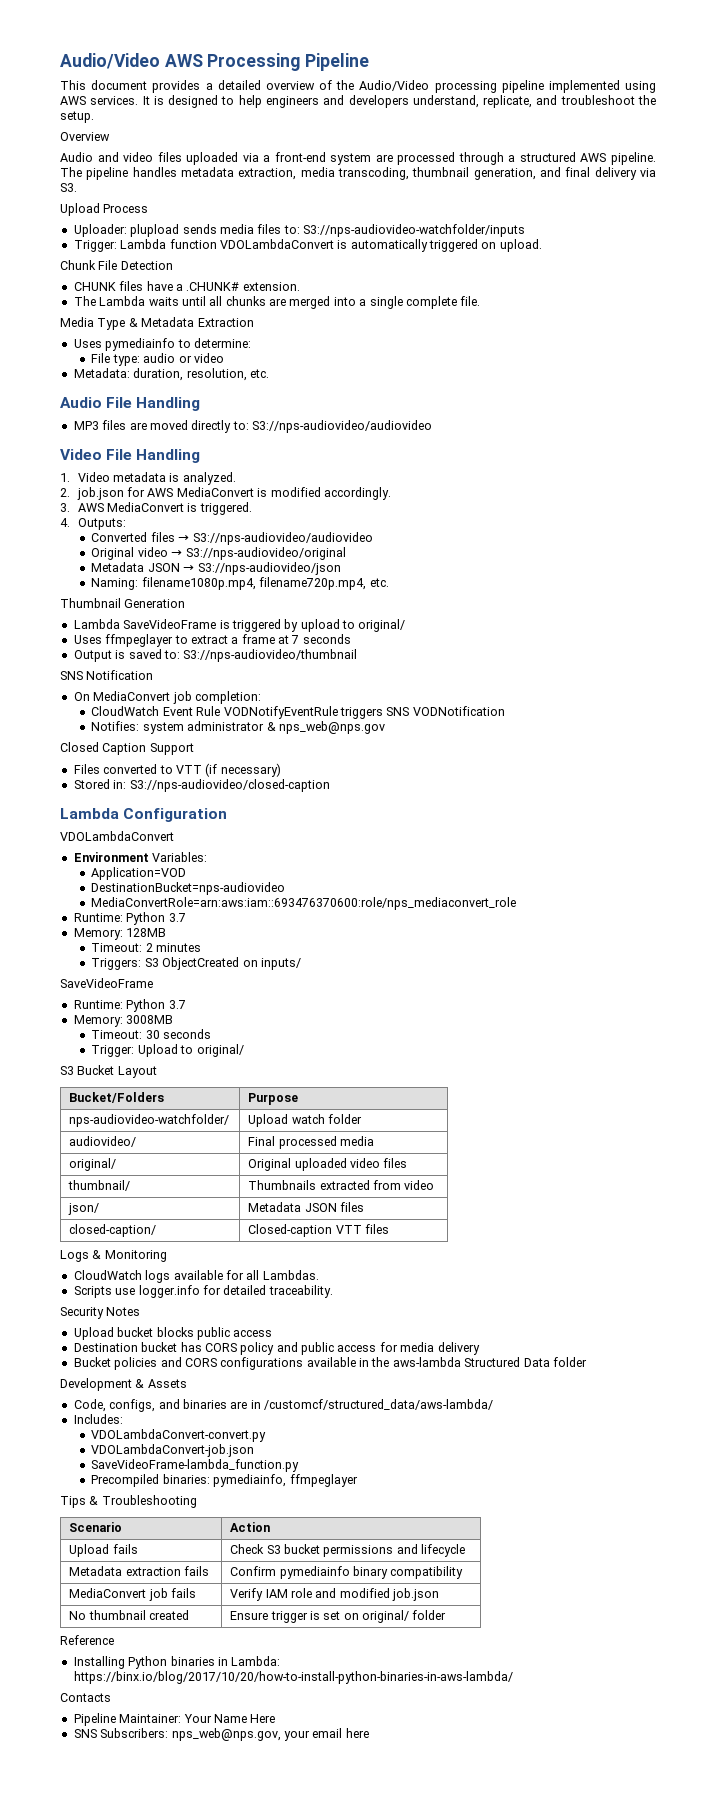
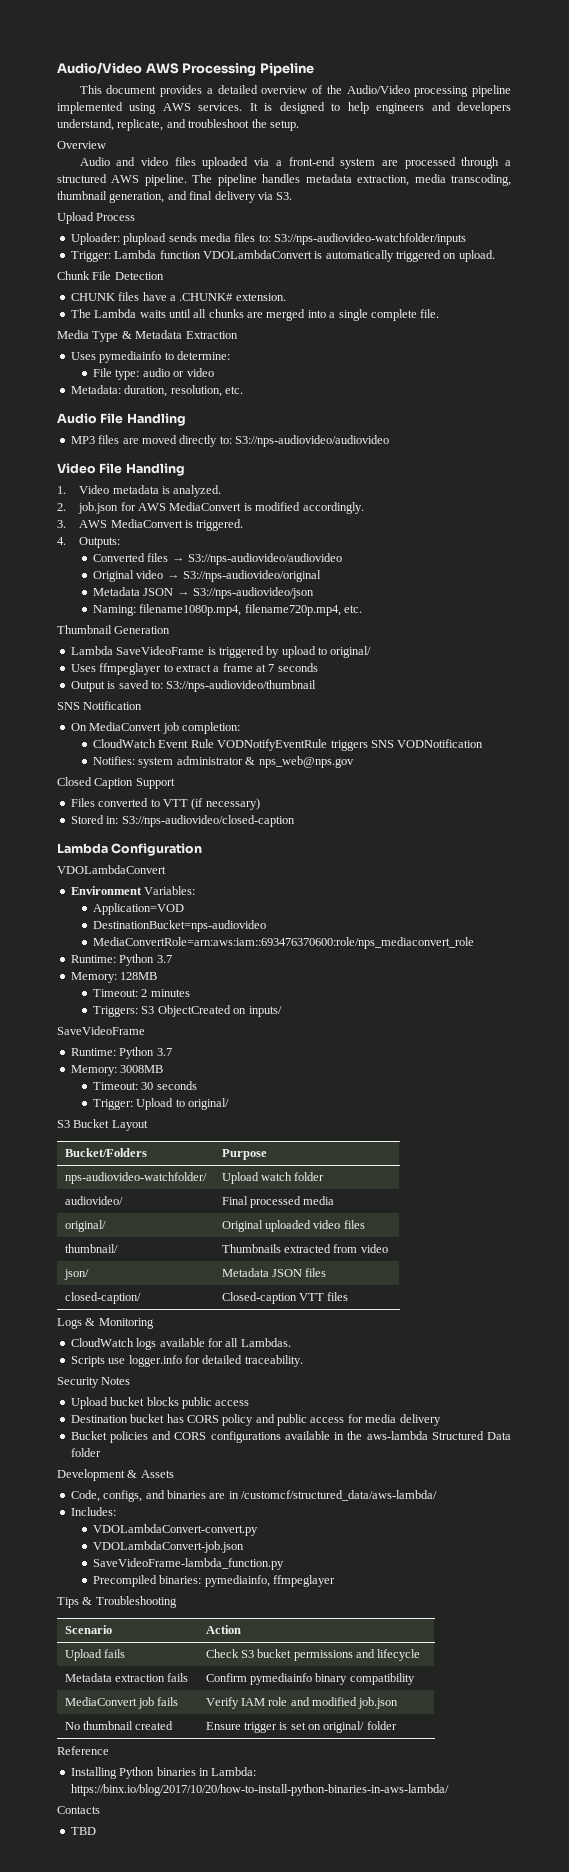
- Pipeline Maintainer: Your Name Here
- SNS Subscribers: nps_web@nps.gov, your email here
+ TBD

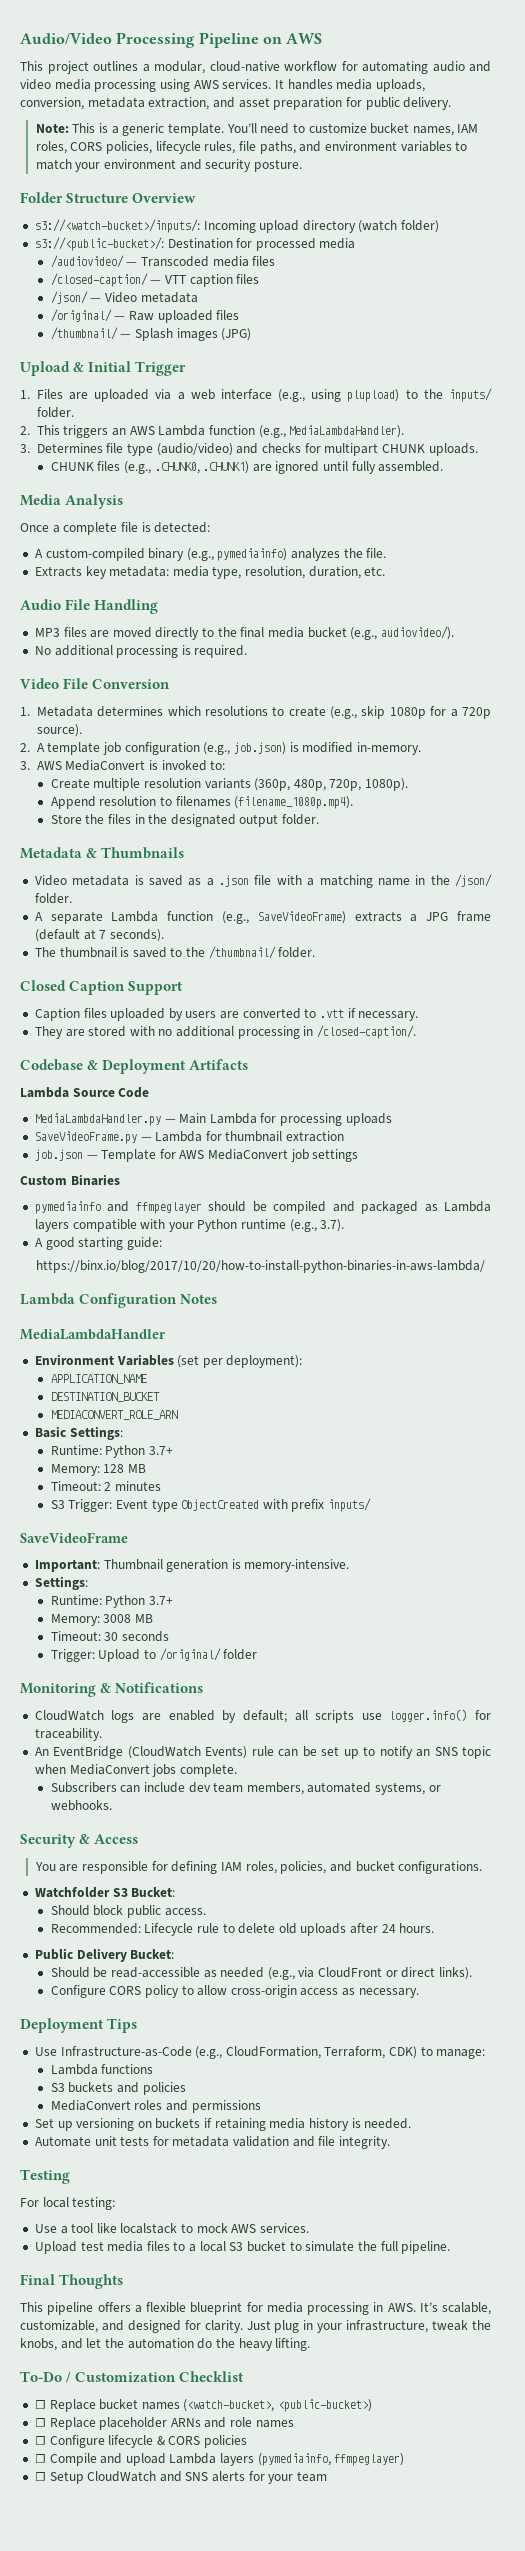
- Audio/Video AWS Processing Pipeline
- This document provides a detailed overview of the Audio/Video processing pipeline implemented using AWS services. It is designed to help engineers and developers understand, replicate, and troubleshoot the setup.
- Overview
- Audio and video files uploaded via a front-end system are processed through a structured AWS pipeline. The pipeline handles metadata extraction, media transcoding, thumbnail generation, and final delivery via S3.
- Upload Process
- Uploader: plupload sends media files to: S3://nps-audiovideo-watchfolder/inputs
- Trigger: Lambda function VDOLambdaConvert is automatically triggered on upload.
- Chunk File Detection
- CHUNK files have a .CHUNK# extension.
- The Lambda waits until all chunks are merged into a single complete file.
- Media Type & Metadata Extraction
- Uses pymediainfo to determine:
- File type: audio or video
- Metadata: duration, resolution, etc.
+ Audio/Video Processing Pipeline on AWS
+ This project outlines a modular, cloud-native workflow for automating audio and video media processing using AWS services. It handles media uploads, conversion, metadata extraction, and asset preparation for public delivery.
+ Note: This is a generic template. You’ll need to customize bucket names, IAM roles, CORS policies, lifecycle rules, file paths, and environment variables to match your environment and security posture.
+ Folder Structure Overview
+ s3://<watch-bucket>/inputs/: Incoming upload directory (watch folder)
+ s3://<public-bucket>/: Destination for processed media
+ /audiovideo/ — Transcoded media files
+ /closed-caption/ — VTT caption files
+ /json/ — Video metadata
+ /original/ — Raw uploaded files
+ /thumbnail/ — Splash images (JPG)
+ Upload & Initial Trigger
+ 1. Files are uploaded via a web interface (e.g., using plupload) to the inputs/ folder.
+ 2. This triggers an AWS Lambda function (e.g., MediaLambdaHandler).
+ 3. Determines file type (audio/video) and checks for multipart CHUNK uploads.
+ CHUNK files (e.g., .CHUNK0, .CHUNK1) are ignored until fully assembled.
+ Media Analysis
+ Once a complete file is detected:
+ A custom-compiled binary (e.g., pymediainfo) analyzes the file.
+ Extracts key metadata: media type, resolution, duration, etc.
- MP3 files are moved directly to: S3://nps-audiovideo/audiovideo
+ MP3 files are moved directly to the final media bucket (e.g., audiovideo/).
+ No additional processing is required.
- Video File Handling
- 1. Video metadata is analyzed.
- 2. job.json for AWS MediaConvert is modified accordingly.
+ Video File Conversion
+ 1. Metadata determines which resolutions to create (e.g., skip 1080p for a 720p source).
+ 2. A template job configuration (e.g., job.json) is modified in-memory.
- 3. AWS MediaConvert is triggered.
- 4. Outputs:
- Converted files → S3://nps-audiovideo/audiovideo
- Original video → S3://nps-audiovideo/original
- Metadata JSON → S3://nps-audiovideo/json
- Naming: filename1080p.mp4, filename720p.mp4, etc.
- Thumbnail Generation
- Lambda SaveVideoFrame is triggered by upload to original/
- Uses ffmpeglayer to extract a frame at 7 seconds
- Output is saved to: S3://nps-audiovideo/thumbnail
- SNS Notification
- On MediaConvert job completion:
- CloudWatch Event Rule VODNotifyEventRule triggers SNS VODNotification
- Notifies: system administrator & nps_web@nps.gov
+ 3. AWS MediaConvert is invoked to:
+ Create multiple resolution variants (360p, 480p, 720p, 1080p).
+ Append resolution to filenames (filename_1080p.mp4).
+ Store the files in the designated output folder.
+ Metadata & Thumbnails
+ Video metadata is saved as a .json file with a matching name in the /json/ folder.
+ A separate Lambda function (e.g., SaveVideoFrame) extracts a JPG frame (default at 7 seconds).
+ The thumbnail is saved to the /thumbnail/ folder.
  Closed Caption Support
- Files converted to VTT (if necessary)
- Stored in: S3://nps-audiovideo/closed-caption
+ Caption files uploaded by users are converted to .vtt if necessary.
+ They are stored with no additional processing in /closed-caption/.
+ Codebase & Deployment Artifacts
+ Lambda Source Code
+ MediaLambdaHandler.py — Main Lambda for processing uploads
+ SaveVideoFrame.py — Lambda for thumbnail extraction
+ job.json — Template for AWS MediaConvert job settings
+ Custom Binaries
+ pymediainfo and ffmpeglayer should be compiled and packaged as Lambda layers compatible with your Python runtime (e.g., 3.7).
+ A good starting guide:
+ https://binx.io/blog/2017/10/20/how-to-install-python-binaries-in-aws-lambda/
- Lambda Configuration
- VDOLambdaConvert
+ Lambda Configuration Notes
+ MediaLambdaHandler
- Environment Variables:
- Application=VOD
- DestinationBucket=nps-audiovideo
- MediaConvertRole=arn:aws:iam::693476370600:role/nps_mediaconvert_role
- Runtime: Python 3.7
- Memory: 128MB
+ Environment Variables (set per deployment):
+ APPLICATION_NAME
+ DESTINATION_BUCKET
+ MEDIACONVERT_ROLE_ARN
+ Basic Settings:
+ Runtime: Python 3.7+
+ Memory: 128 MB
- Triggers: S3 ObjectCreated on inputs/
+ S3 Trigger: Event type ObjectCreated with prefix inputs/
  SaveVideoFrame
- Runtime: Python 3.7
- Memory: 3008MB
+ Important: Thumbnail generation is memory-intensive.
+ Settings:
+ Runtime: Python 3.7+
+ Memory: 3008 MB
- Trigger: Upload to original/
- S3 Bucket Layout
- Bucket/Folders | Purpose
- nps-audiovideo-watchfolder/ | Upload watch folder
- audiovideo/ | Final processed media
- original/ | Original uploaded video files
- thumbnail/ | Thumbnails extracted from video
- json/ | Metadata JSON files
- closed-caption/ | Closed-caption VTT files
- Logs & Monitoring
- CloudWatch logs available for all Lambdas.
- Scripts use logger.info for detailed traceability.
- Security Notes
- Upload bucket blocks public access
- Destination bucket has CORS policy and public access for media delivery
- Bucket policies and CORS configurations available in the aws-lambda Structured Data folder
- Development & Assets
- Code, configs, and binaries are in /customcf/structured_data/aws-lambda/
- Includes:
- VDOLambdaConvert-convert.py
- VDOLambdaConvert-job.json
- SaveVideoFrame-lambda_function.py
- Precompiled binaries: pymediainfo, ffmpeglayer
- Tips & Troubleshooting
- Scenario | Action
- Upload fails | Check S3 bucket permissions and lifecycle
- Metadata extraction fails | Confirm pymediainfo binary compatibility
- MediaConvert job fails | Verify IAM role and modified job.json
- No thumbnail created | Ensure trigger is set on original/ folder
- Reference
- Installing Python binaries in Lambda: https://binx.io/blog/2017/10/20/how-to-install-python-binaries-in-aws-lambda/
- Contacts
- TBD
+ Trigger: Upload to /original/ folder
+ Monitoring & Notifications
+ CloudWatch logs are enabled by default; all scripts use logger.info() for traceability.
+ An EventBridge (CloudWatch Events) rule can be set up to notify an SNS topic when MediaConvert jobs complete.
+ Subscribers can include dev team members, automated systems, or webhooks.
+ Security & Access
+ You are responsible for defining IAM roles, policies, and bucket configurations.
+ Watchfolder S3 Bucket:
+ Should block public access.
+ Recommended: Lifecycle rule to delete old uploads after 24 hours.
+ Public Delivery Bucket:
+ Should be read-accessible as needed (e.g., via CloudFront or direct links).
+ Configure CORS policy to allow cross-origin access as necessary.
+ Deployment Tips
+ Use Infrastructure-as-Code (e.g., CloudFormation, Terraform, CDK) to manage:
+ Lambda functions
+ S3 buckets and policies
+ MediaConvert roles and permissions
+ Set up versioning on buckets if retaining media history is needed.
+ Automate unit tests for metadata validation and file integrity.
+ Testing
+ For local testing:
+ Use a tool like localstack to mock AWS services.
+ Upload test media files to a local S3 bucket to simulate the full pipeline.
+ Final Thoughts
+ This pipeline offers a flexible blueprint for media processing in AWS. It’s scalable, customizable, and designed for clarity. Just plug in your infrastructure, tweak the knobs, and let the automation do the heavy lifting.
+ To-Do / Customization Checklist
+ ☐ Replace bucket names (<watch-bucket>, <public-bucket>)
+ ☐ Replace placeholder ARNs and role names
+ ☐ Configure lifecycle & CORS policies
+ ☐ Compile and upload Lambda layers (pymediainfo, ffmpeglayer)
+ ☐ Setup CloudWatch and SNS alerts for your team

